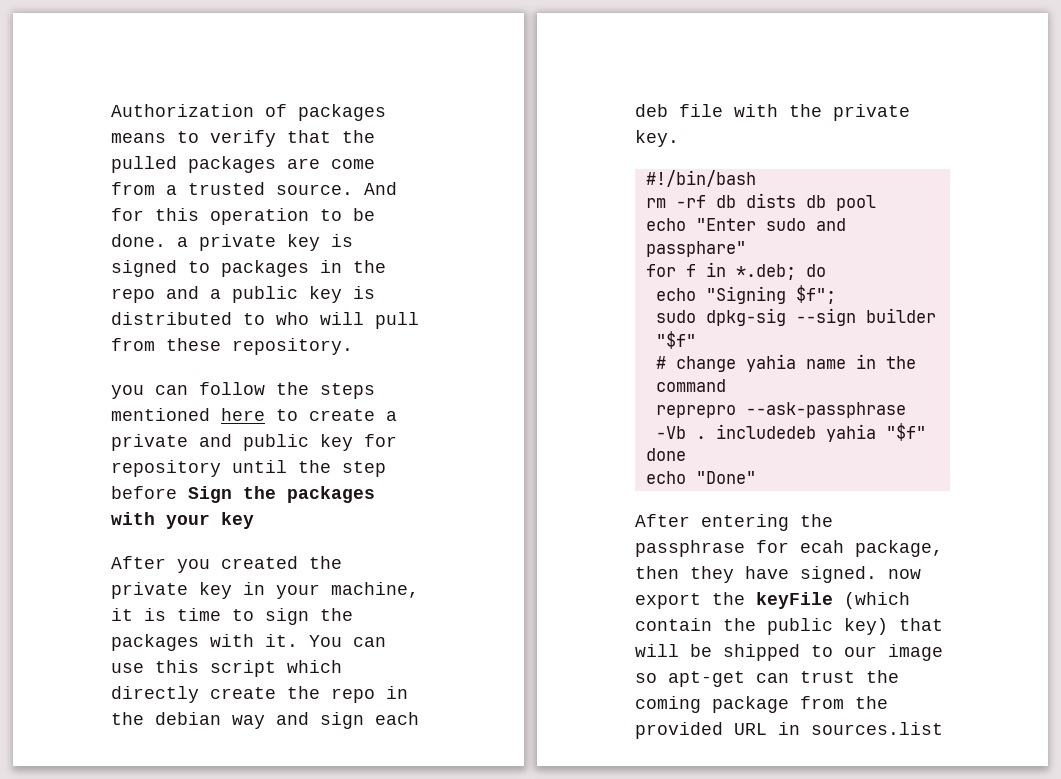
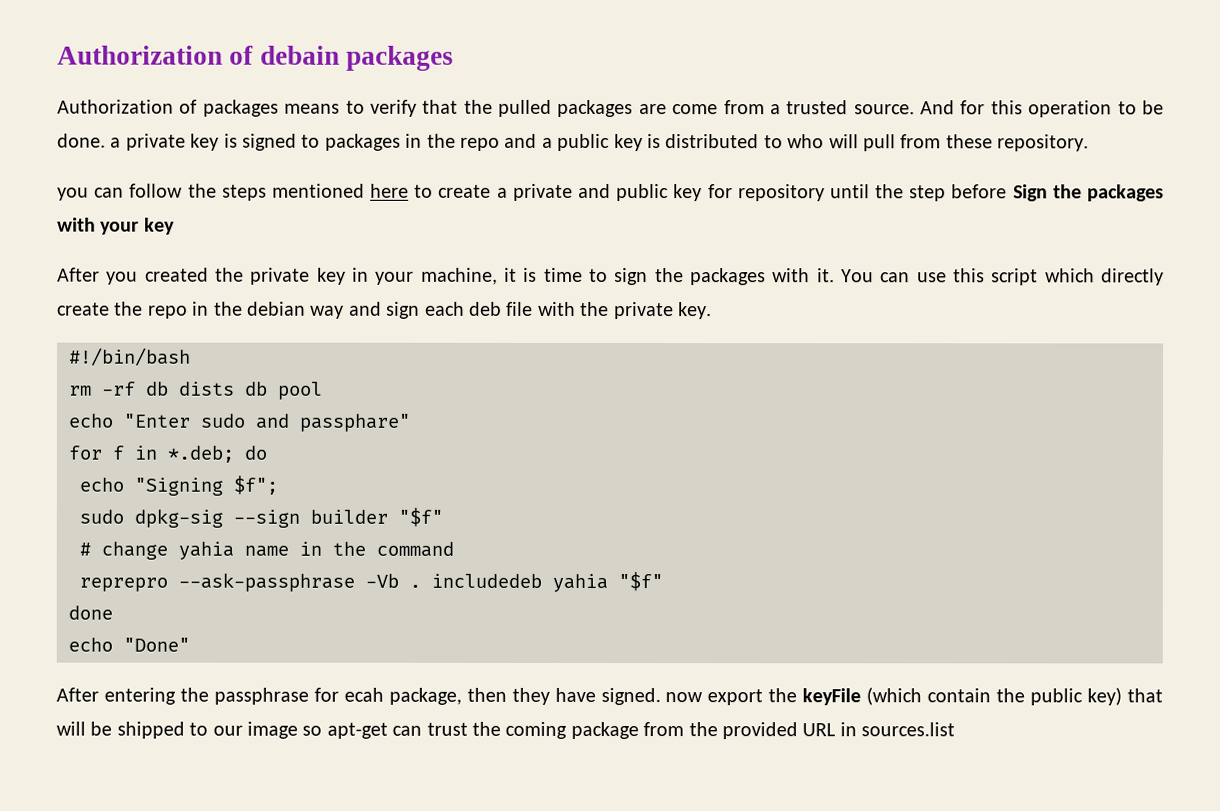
+ Authorization of debain packages

